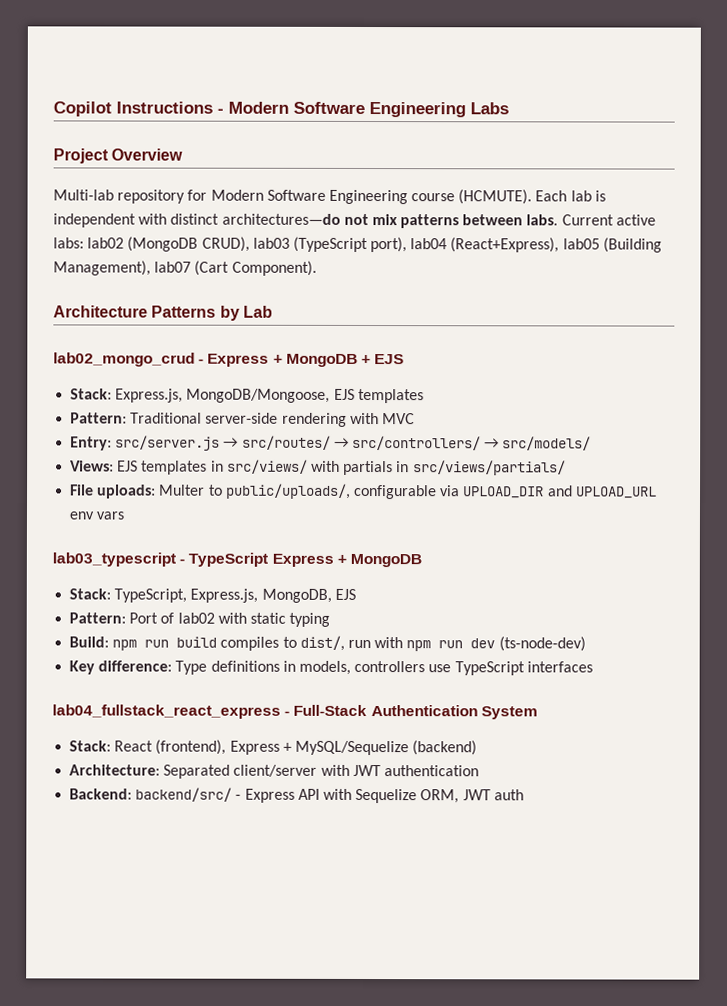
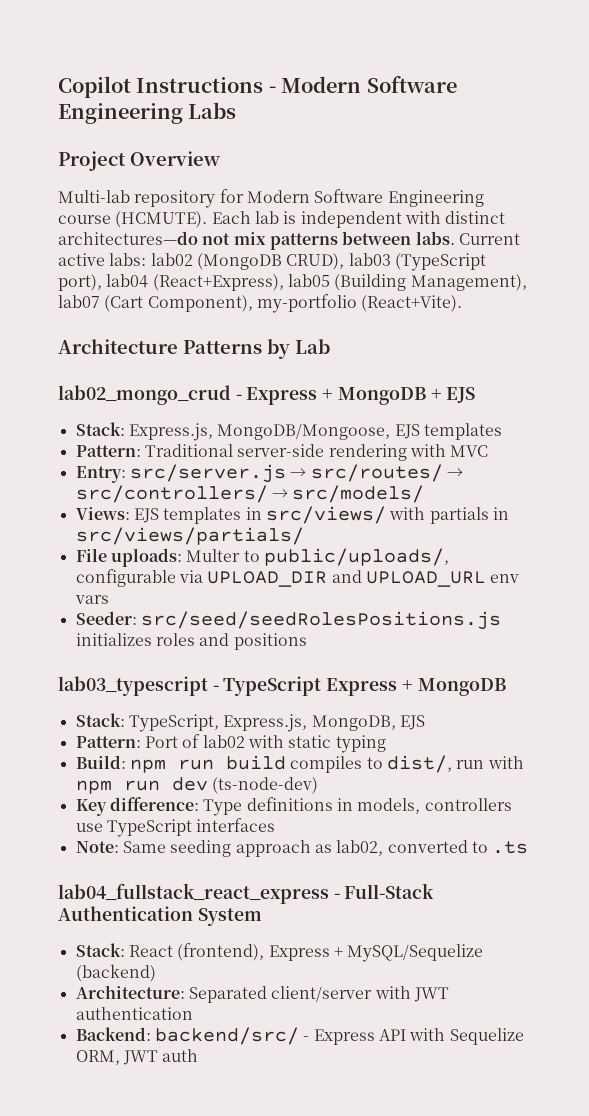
- Current active labs: lab02 (MongoDB CRUD), lab03 (TypeScript port), lab04 (React+Express), lab05 (Building Management), lab07 (Cart Component).
+ Current active labs: lab02 (MongoDB CRUD), lab03 (TypeScript port), lab04 (React+Express), lab05 (Building Management), lab07 (Cart Component), my-portfolio (React+Vite).
+ Seeder: src/seed/seedRolesPositions.js initializes roles and positions
+ Note: Same seeding approach as lab02, converted to .ts

